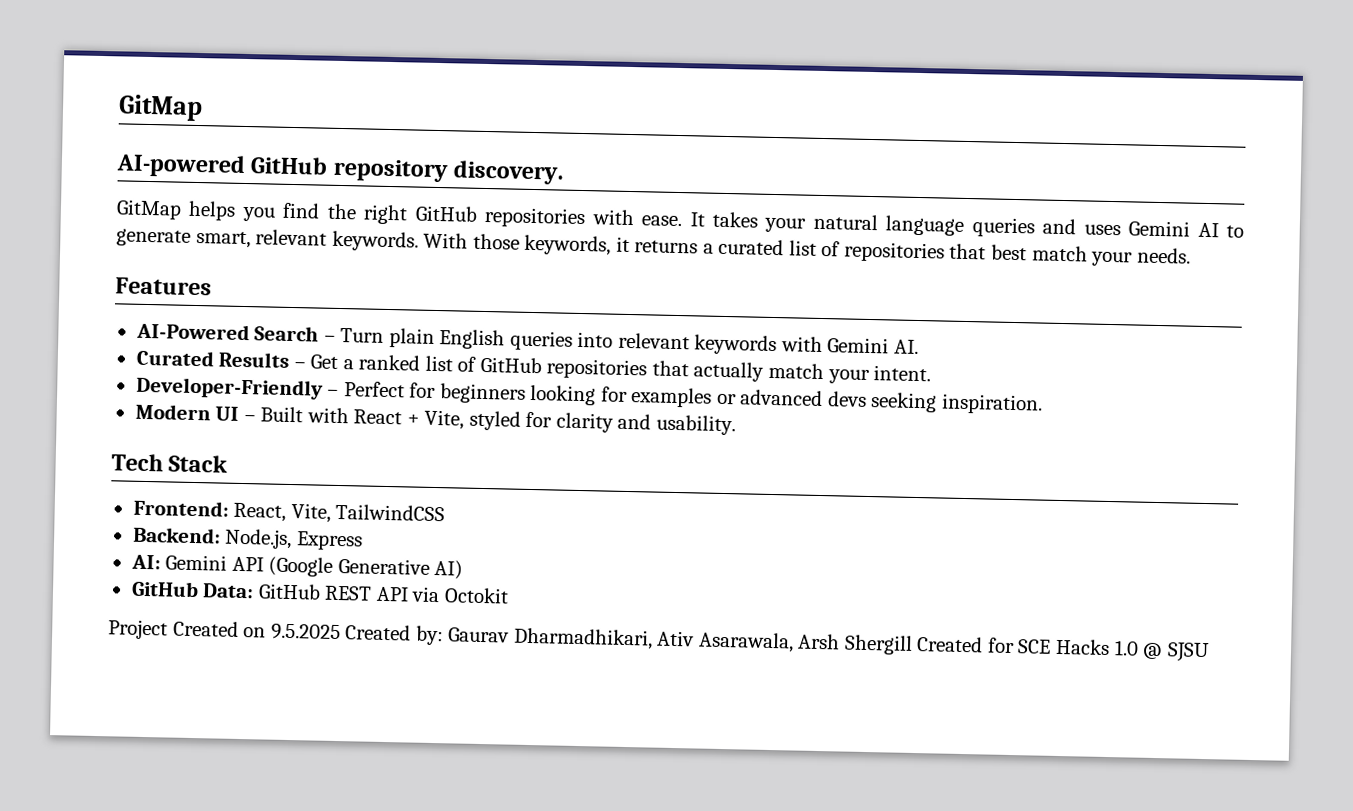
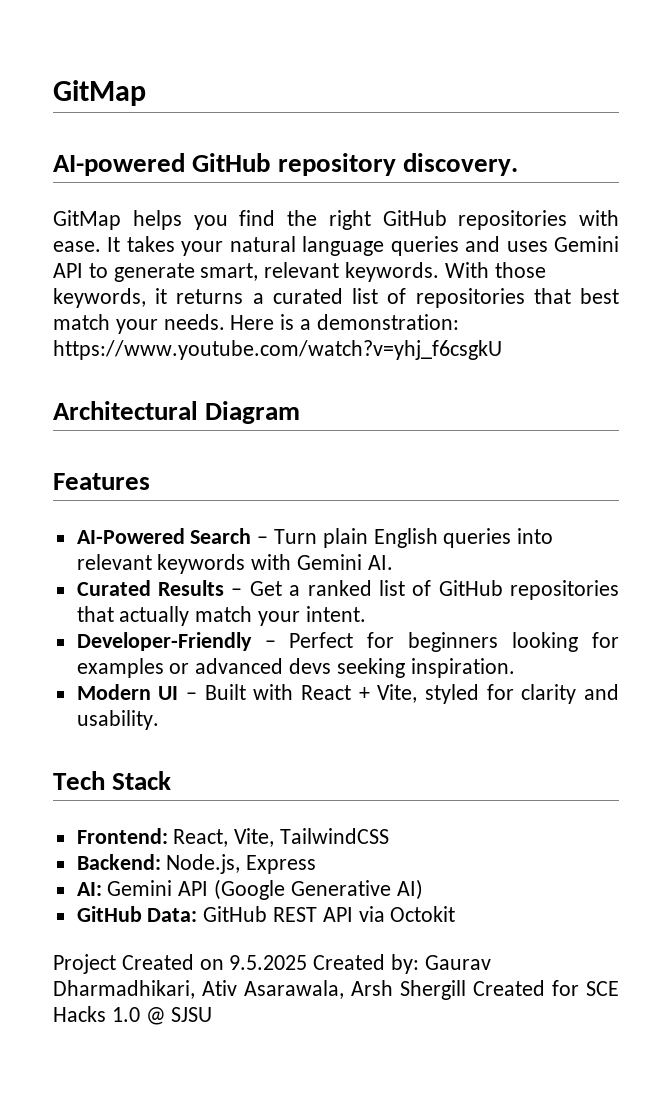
- It takes your natural language queries and uses Gemini AI to generate smart, relevant keywords.
+ It takes your natural language queries and uses Gemini API to generate smart, relevant keywords.
+ Here is a demonstration: https://www.youtube.com/watch?v=yhj_f6csgkU
+ Architectural Diagram

